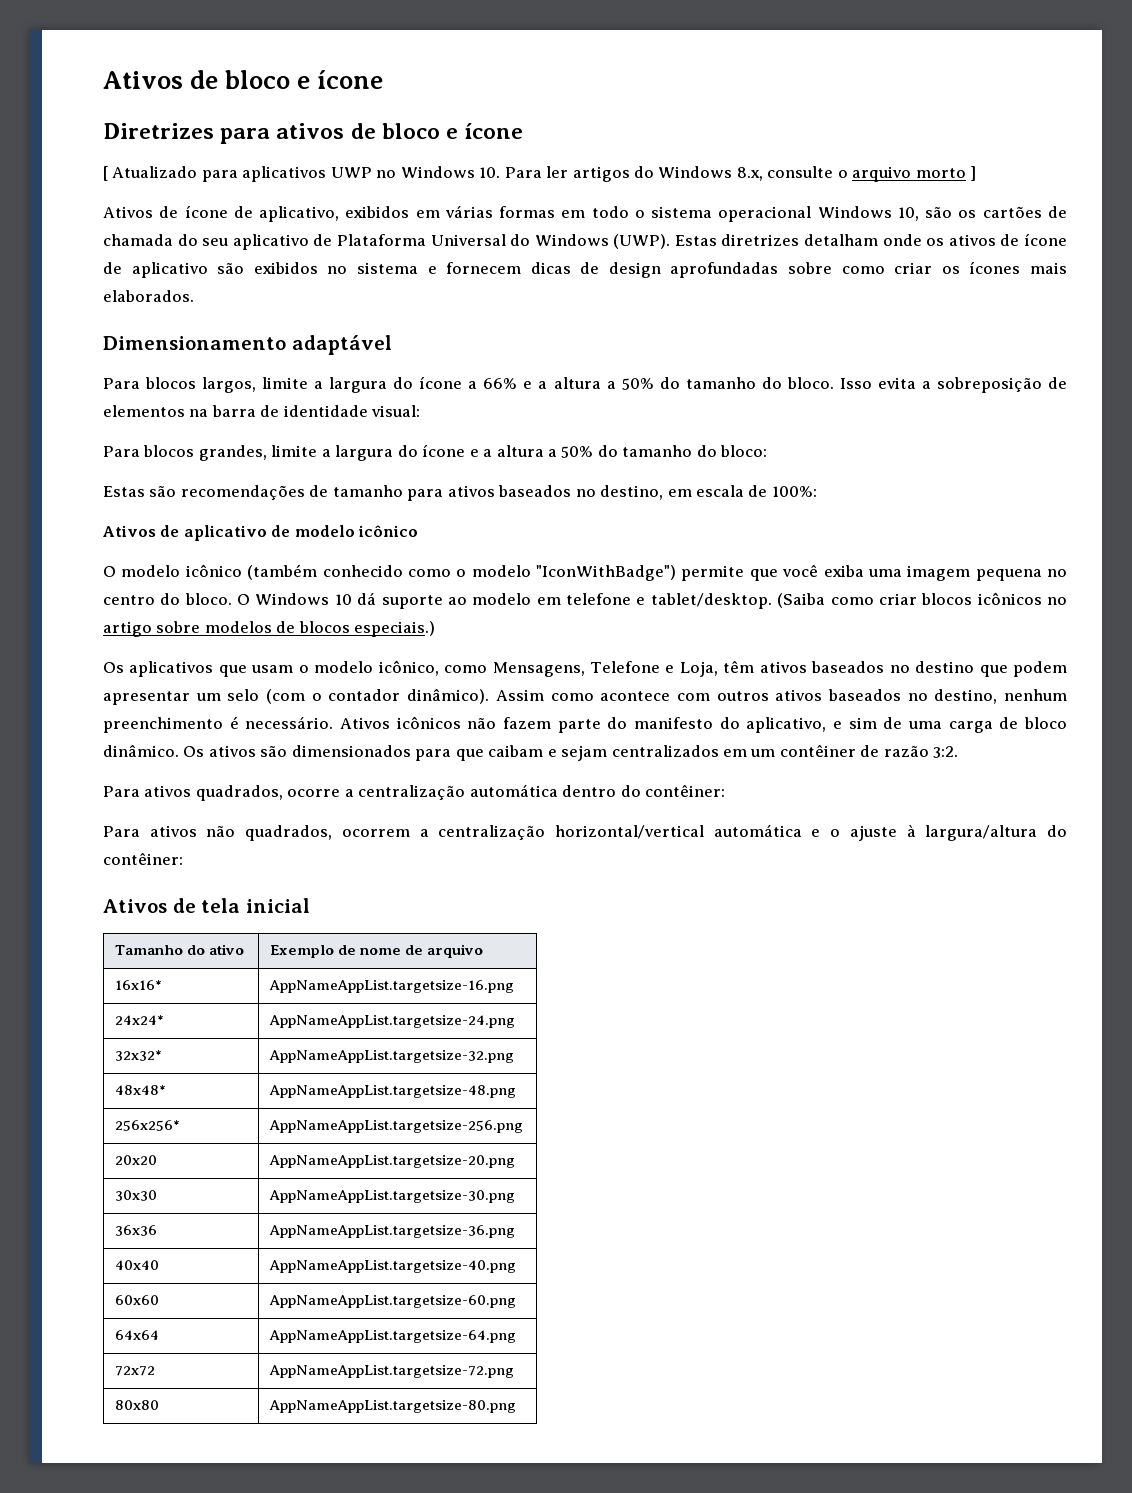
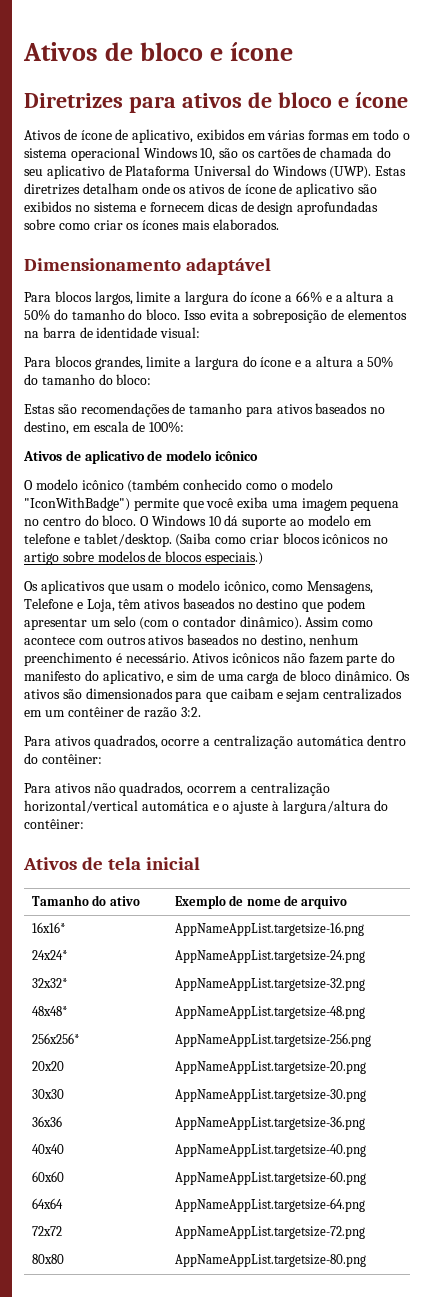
- [ Atualizado para aplicativos UWP no Windows 10. Para ler artigos do Windows 8.x, consulte o arquivo morto ]

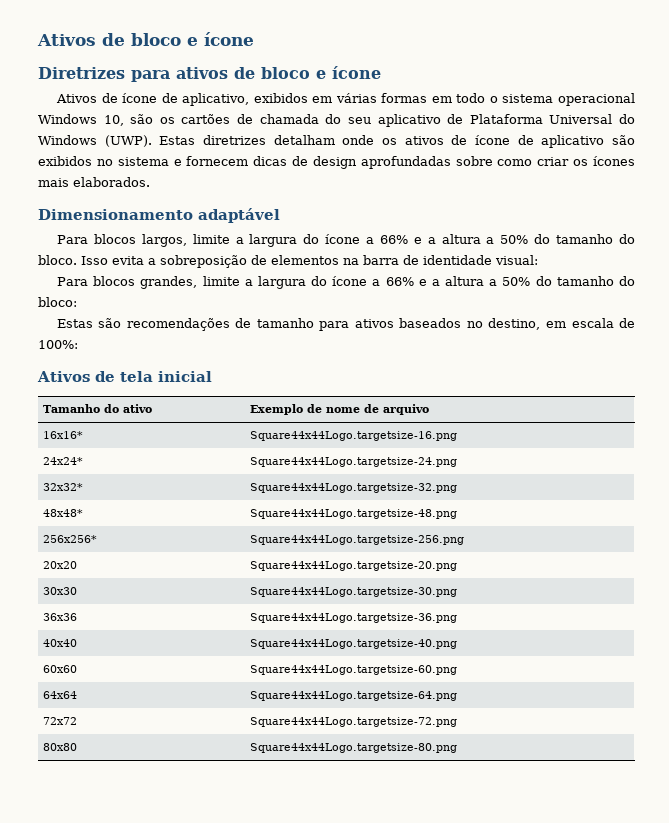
- Para blocos grandes, limite a largura do ícone e a altura a 50% do tamanho do bloco:
+ Para blocos grandes, limite a largura do ícone a 66% e a altura a 50% do tamanho do bloco:
- Ativos de aplicativo de modelo icônico
- O modelo icônico (também conhecido como o modelo "IconWithBadge") permite que você exiba uma imagem pequena no centro do bloco. O Windows 10 dá suporte ao modelo em telefone e tablet/desktop. (Saiba como criar blocos icônicos no artigo sobre modelos de blocos especiais.)
- Os aplicativos que usam o modelo icônico, como Mensagens, Telefone e Loja, têm ativos baseados no destino que podem apresentar um selo (com o contador dinâmico). Assim como acontece com outros ativos baseados no destino, nenhum preenchimento é necessário. Ativos icônicos não fazem parte do manifesto do aplicativo, e sim de uma carga de bloco dinâmico. Os ativos são dimensionados para que caibam e sejam centralizados em um contêiner de razão 3:2.
- Para ativos quadrados, ocorre a centralização automática dentro do contêiner:
- Para ativos não quadrados, ocorrem a centralização horizontal/vertical automática e o ajuste à largura/altura do contêiner:
- 16x16* | AppNameAppList.targetsize-16.png
+ 16x16* | Square44x44Logo.targetsize-16.png
- 24x24* | AppNameAppList.targetsize-24.png
+ 24x24* | Square44x44Logo.targetsize-24.png
- 32x32* | AppNameAppList.targetsize-32.png
+ 32x32* | Square44x44Logo.targetsize-32.png
- 48x48* | AppNameAppList.targetsize-48.png
+ 48x48* | Square44x44Logo.targetsize-48.png
- 256x256* | AppNameAppList.targetsize-256.png
+ 256x256* | Square44x44Logo.targetsize-256.png
- 20x20 | AppNameAppList.targetsize-20.png
+ 20x20 | Square44x44Logo.targetsize-20.png
- 30x30 | AppNameAppList.targetsize-30.png
+ 30x30 | Square44x44Logo.targetsize-30.png
- 36x36 | AppNameAppList.targetsize-36.png
+ 36x36 | Square44x44Logo.targetsize-36.png
- 40x40 | AppNameAppList.targetsize-40.png
+ 40x40 | Square44x44Logo.targetsize-40.png
- 60x60 | AppNameAppList.targetsize-60.png
+ 60x60 | Square44x44Logo.targetsize-60.png
- 64x64 | AppNameAppList.targetsize-64.png
+ 64x64 | Square44x44Logo.targetsize-64.png
- 72x72 | AppNameAppList.targetsize-72.png
+ 72x72 | Square44x44Logo.targetsize-72.png
- 80x80 | AppNameAppList.targetsize-80.png
+ 80x80 | Square44x44Logo.targetsize-80.png

